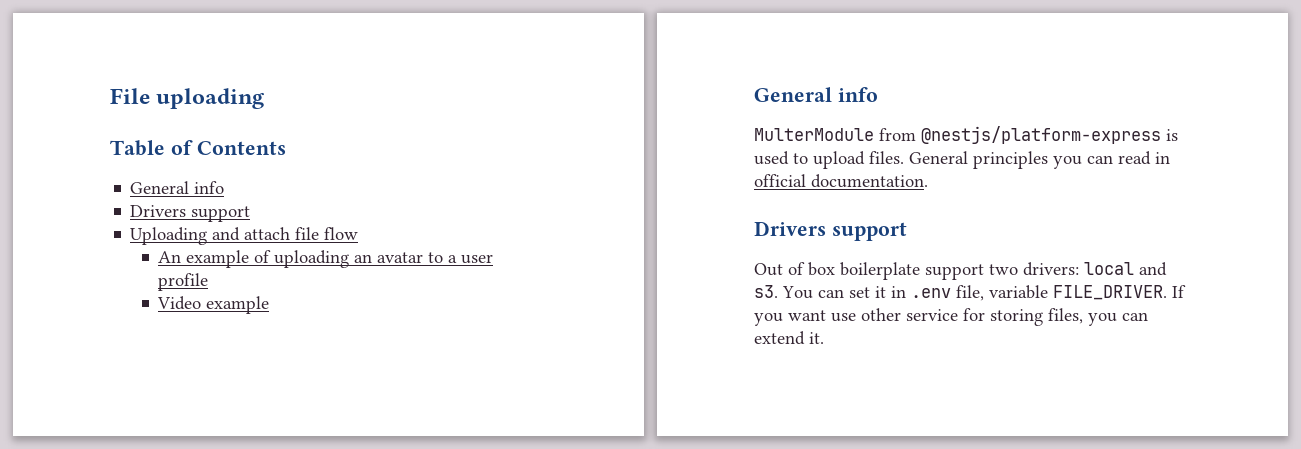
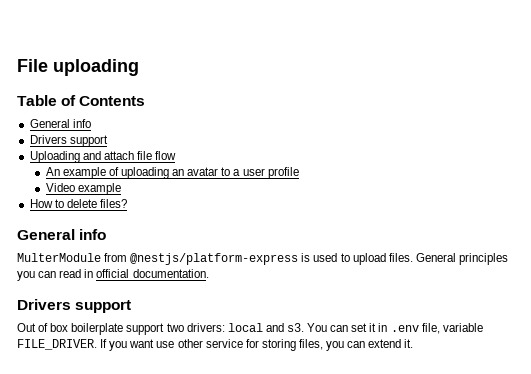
+ How to delete files?

